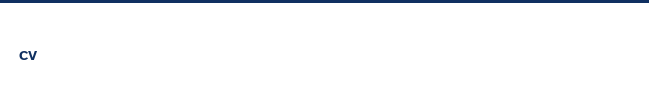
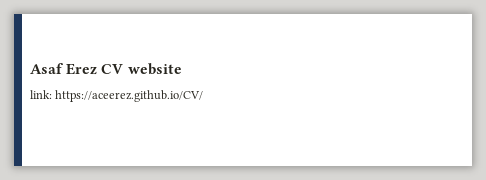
- CV
+ Asaf Erez CV website
+ link: https://aceerez.github.io/CV/

